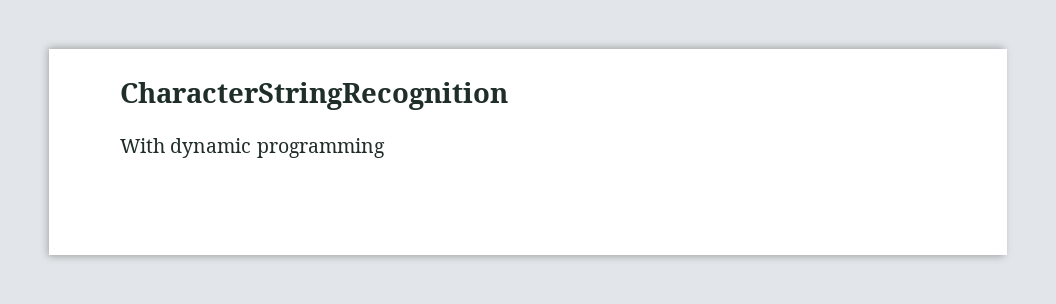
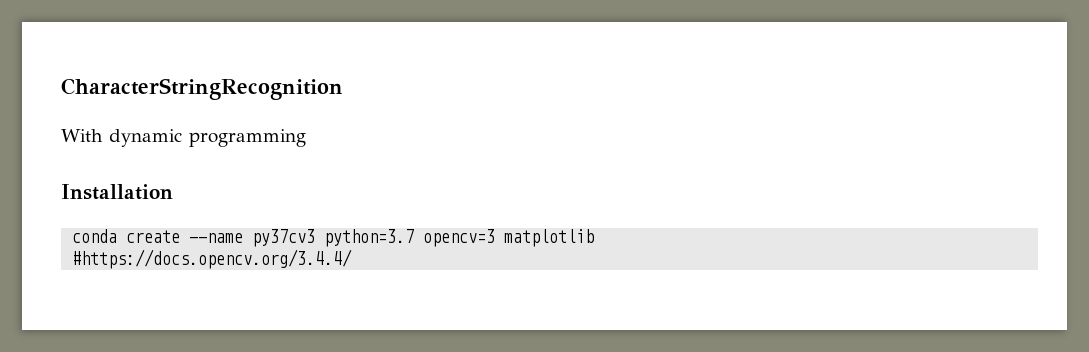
+ Installation
+ conda create --name py37cv3 python=3.7 opencv=3 matplotlib
+ #https://docs.opencv.org/3.4.4/

